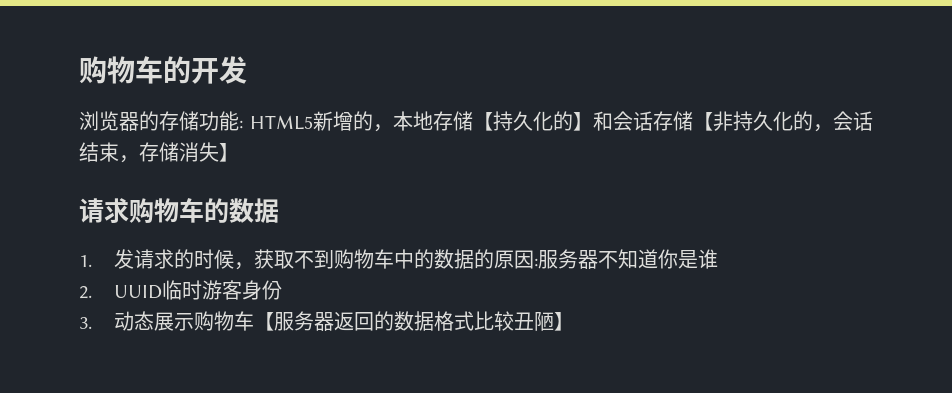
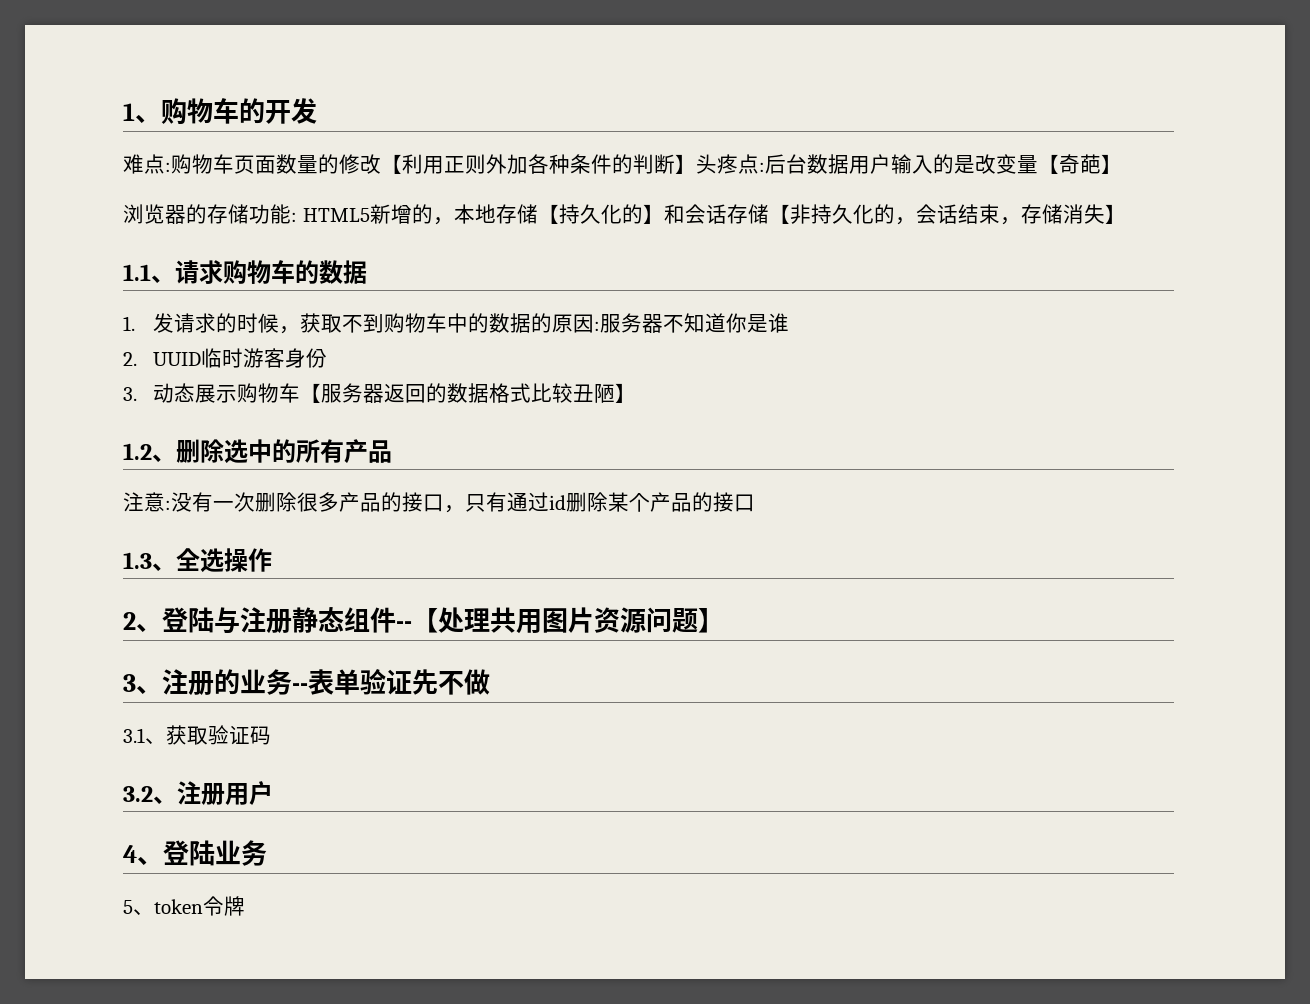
- 购物车的开发
+ 1、购物车的开发
+ 难点:购物车页面数量的修改【利用正则外加各种条件的判断】头疼点:后台数据用户输入的是改变量【奇葩】
- 请求购物车的数据
+ 1.1、请求购物车的数据
+ 1.2、删除选中的所有产品
+ 注意:没有一次删除很多产品的接口，只有通过id删除某个产品的接口
+ 1.3、全选操作
+ 2、登陆与注册静态组件--【处理共用图片资源问题】
+ 3、注册的业务--表单验证先不做
+ 3.1、获取验证码
+ 3.2、注册用户
+ 4、登陆业务
+ 5、token令牌

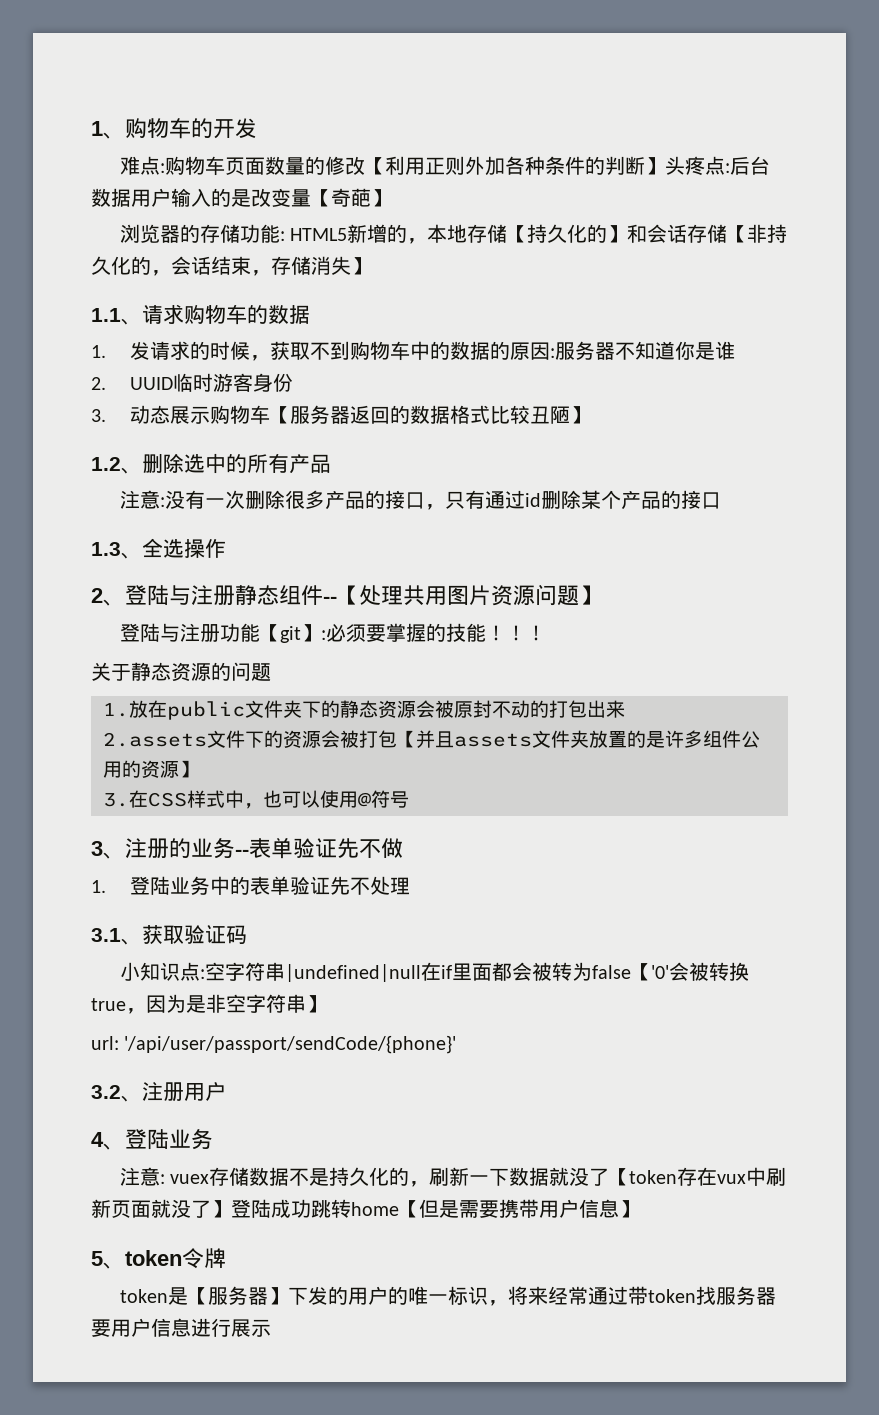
+ 登陆与注册功能【git】:必须要掌握的技能！！！
+ 关于静态资源的问题
+ 1.放在public文件夹下的静态资源会被原封不动的打包出来
+ 2.assets文件下的资源会被打包【并且assets文件夹放置的是许多组件公用的资源】
+ 3.在CSS样式中，也可以使用@符号
+ 1.登陆业务中的表单验证先不处理
  3.1、获取验证码
+ 小知识点:空字符串|undefined|null在if里面都会被转为false【'0'会被转换true，因为是非空字符串】
+ url: '/api/user/passport/sendCode/{phone}'
+ 注意: vuex存储数据不是持久化的，刷新一下数据就没了【token存在vux中刷新页面就没了】登陆成功跳转home【但是需要携带用户信息】
  5、token令牌
+ token是【服务器】下发的用户的唯一标识，将来经常通过带token找服务器要用户信息进行展示

